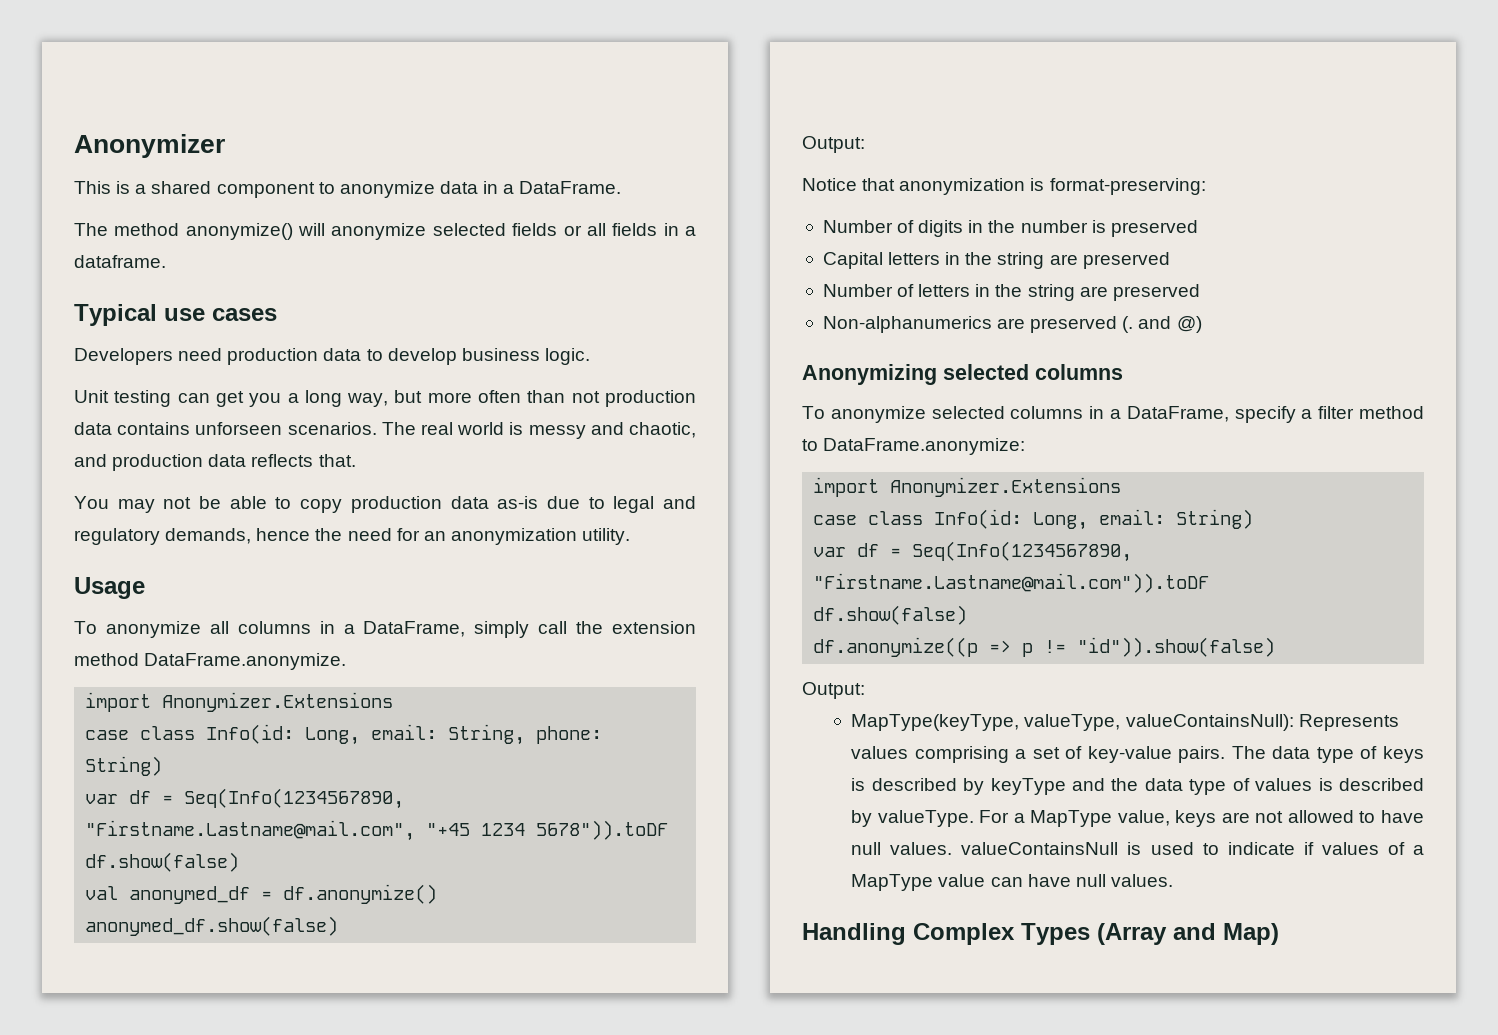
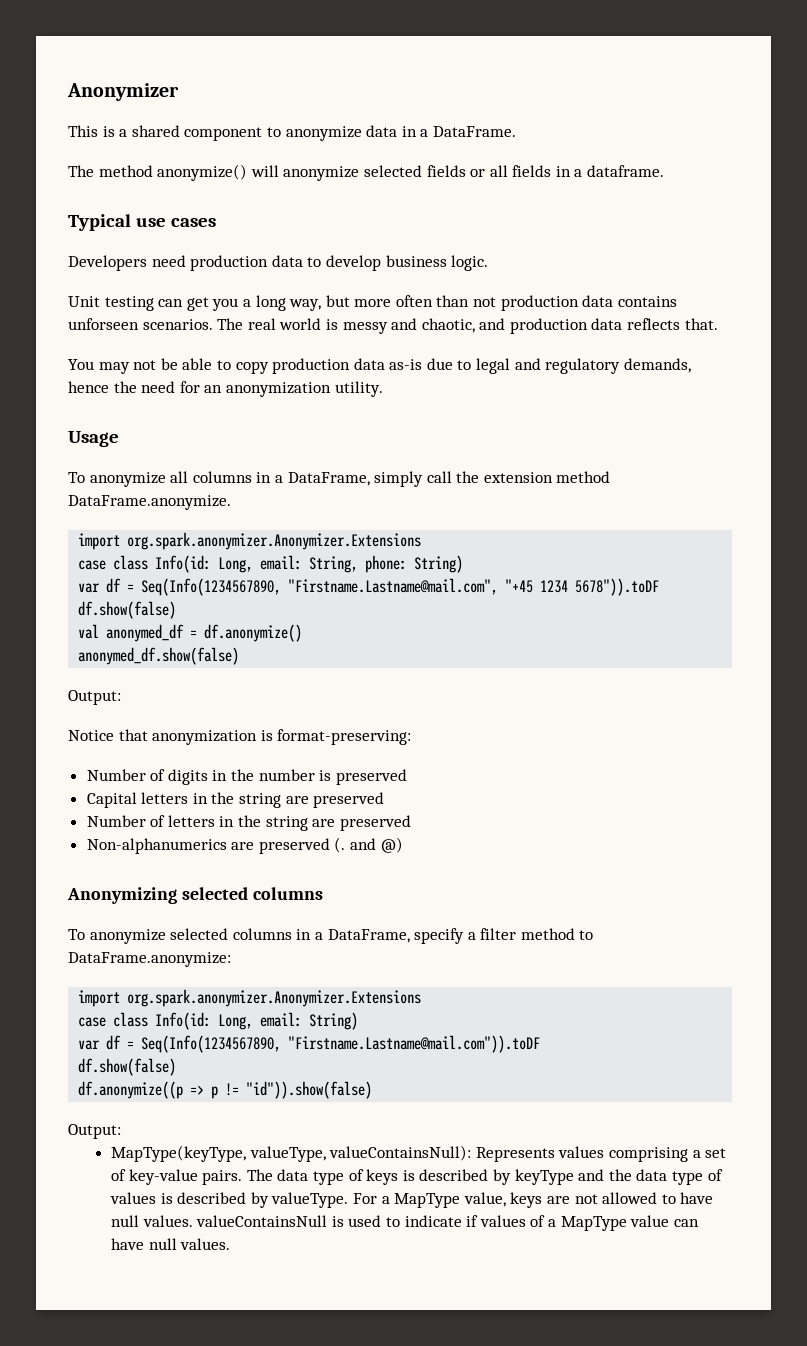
  To anonymize all columns in a DataFrame, simply call the extension method DataFrame.anonymize.
- import Anonymizer.Extensions
+ import org.spark.anonymizer.Anonymizer.Extensions
  To anonymize selected columns in a DataFrame, specify a filter method to DataFrame.anonymize:
- import Anonymizer.Extensions
+ import org.spark.anonymizer.Anonymizer.Extensions
- Handling Complex Types (Array and Map)

